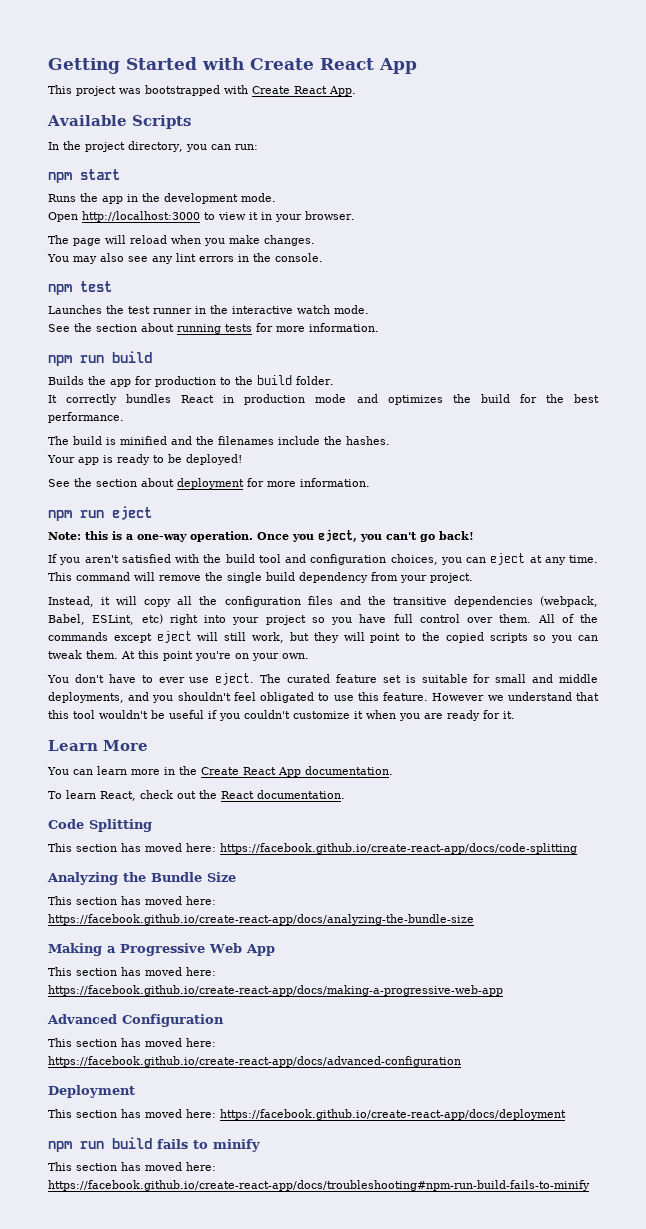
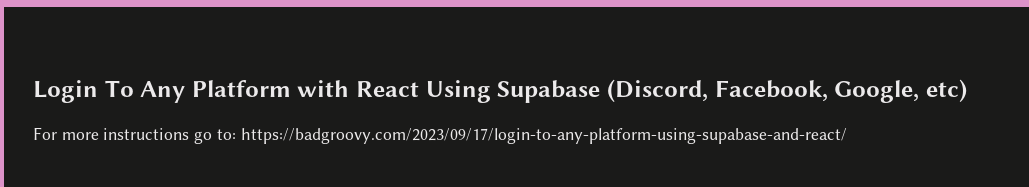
- Getting Started with Create React App
- This project was bootstrapped with Create React App.
- Available Scripts
- In the project directory, you can run:
- npm start
- Runs the app in the development mode.
- Open http://localhost:3000 to view it in your browser.
- The page will reload when you make changes.
- You may also see any lint errors in the console.
- npm test
- Launches the test runner in the interactive watch mode.
- See the section about running tests for more information.
- npm run build
- Builds the app for production to the build folder.
- It correctly bundles React in production mode and optimizes the build for the best performance.
- The build is minified and the filenames include the hashes.
- Your app is ready to be deployed!
- See the section about deployment for more information.
- npm run eject
- Note: this is a one-way operation. Once you eject, you can't go back!
- If you aren't satisfied with the build tool and configuration choices, you can eject at any time. This command will remove the single build dependency from your project.
- Instead, it will copy all the configuration files and the transitive dependencies (webpack, Babel, ESLint, etc) right into your project so you have full control over them. All of the commands except eject will still work, but they will point to the copied scripts so you can tweak them. At this point you're on your own.
- You don't have to ever use eject. The curated feature set is suitable for small and middle deployments, and you shouldn't feel obligated to use this feature. However we understand that this tool wouldn't be useful if you couldn't customize it when you are ready for it.
- Learn More
- You can learn more in the Create React App documentation.
- To learn React, check out the React documentation.
- Code Splitting
- This section has moved here: https://facebook.github.io/create-react-app/docs/code-splitting
- Analyzing the Bundle Size
- This section has moved here: https://facebook.github.io/create-react-app/docs/analyzing-the-bundle-size
- Making a Progressive Web App
- This section has moved here: https://facebook.github.io/create-react-app/docs/making-a-progressive-web-app
- Advanced Configuration
- This section has moved here: https://facebook.github.io/create-react-app/docs/advanced-configuration
- Deployment
- This section has moved here: https://facebook.github.io/create-react-app/docs/deployment
- npm run build fails to minify
- This section has moved here: https://facebook.github.io/create-react-app/docs/troubleshooting#npm-run-build-fails-to-minify
+ Login To Any Platform with React Using Supabase (Discord, Facebook, Google, etc)
+ For more instructions go to: https://badgroovy.com/2023/09/17/login-to-any-platform-using-supabase-and-react/

